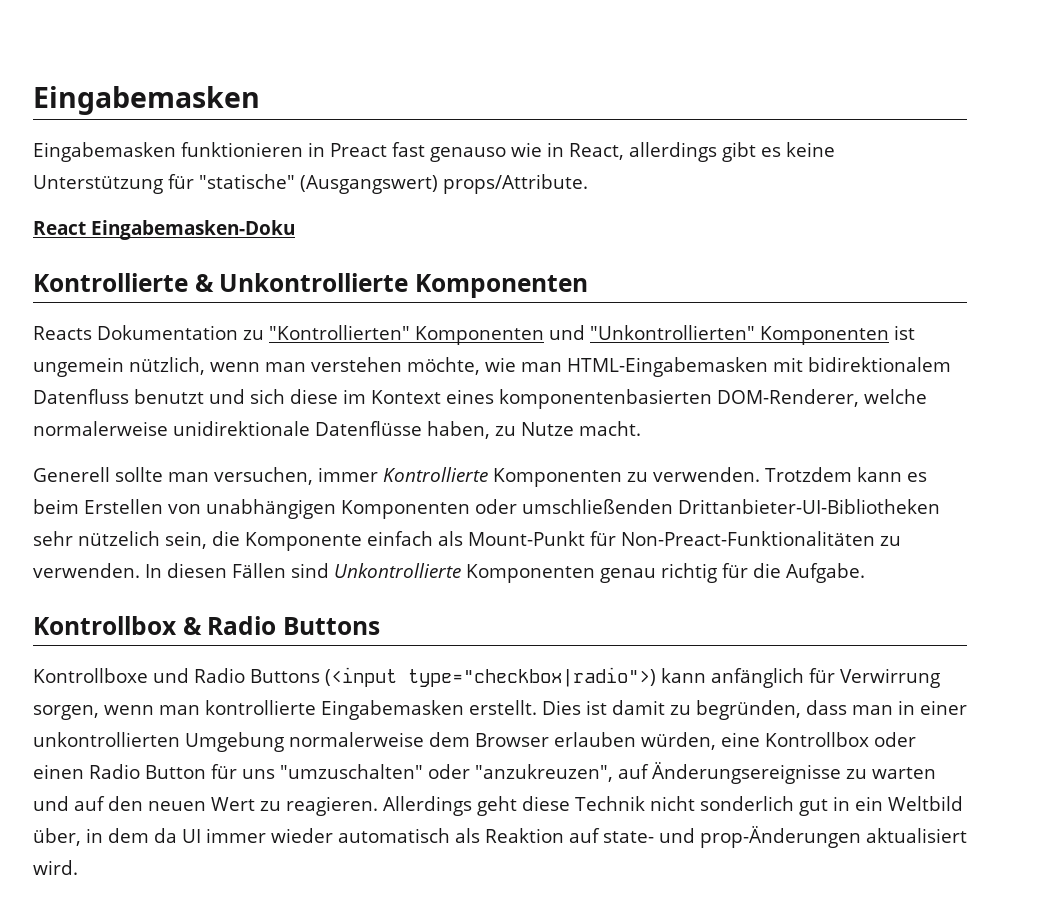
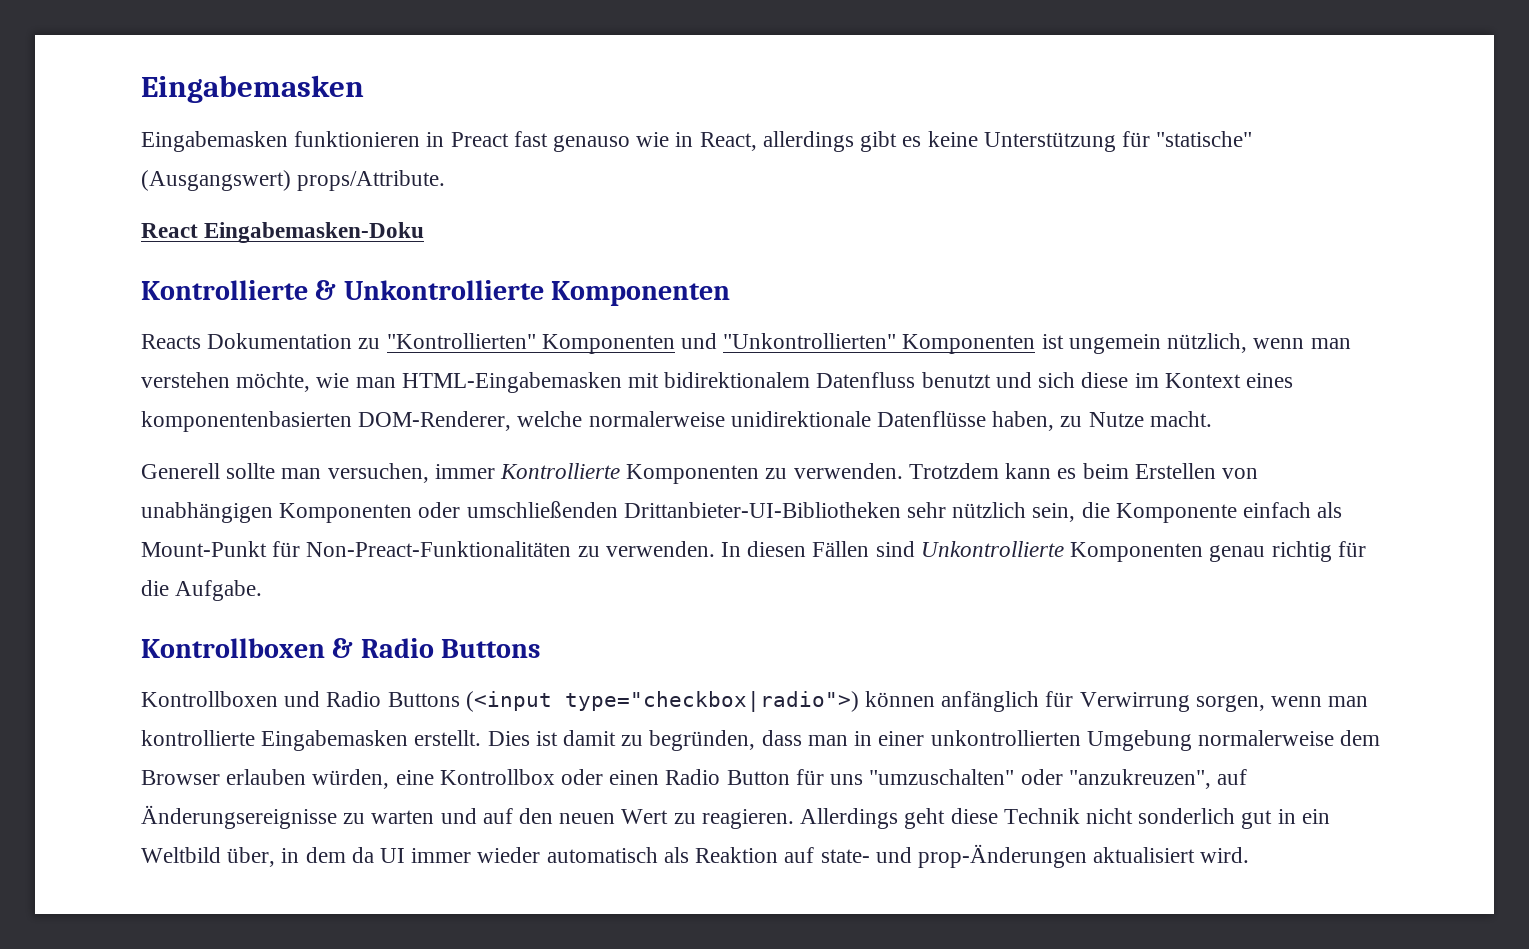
- Trotzdem kann es beim Erstellen von unabhängigen Komponenten oder umschließenden Drittanbieter-UI-Bibliotheken sehr nützelich sein, die Komponente einfach als Mount-Punkt für Non-Preact-Funktionalitäten zu verwenden.
+ Trotzdem kann es beim Erstellen von unabhängigen Komponenten oder umschließenden Drittanbieter-UI-Bibliotheken sehr nützlich sein, die Komponente einfach als Mount-Punkt für Non-Preact-Funktionalitäten zu verwenden.
- Kontrollbox & Radio Buttons
+ Kontrollboxen & Radio Buttons
- Kontrollboxe und Radio Buttons (<input type="checkbox|radio">) kann anfänglich für Verwirrung sorgen, wenn man kontrollierte Eingabemasken erstellt.
+ Kontrollboxen und Radio Buttons (<input type="checkbox|radio">) können anfänglich für Verwirrung sorgen, wenn man kontrollierte Eingabemasken erstellt.

